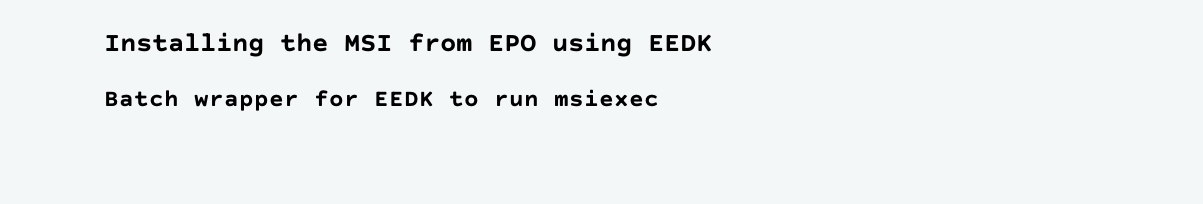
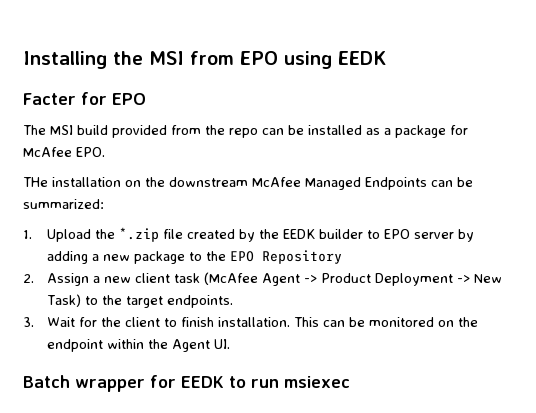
+ Facter for EPO
+ The MSI build provided from the repo can be installed as a package for McAfee EPO.
+ THe installation on the downstream McAfee Managed Endpoints can be summarized:
+ 1. Upload the *.zip file created by the EEDK builder to EPO server by adding a new package to the EPO Repository
+ 2. Assign a new client task (McAfee Agent -> Product Deployment -> New Task) to the target endpoints.
+ 3. Wait for the client to finish installation. This can be monitored on the endpoint within the Agent UI.

